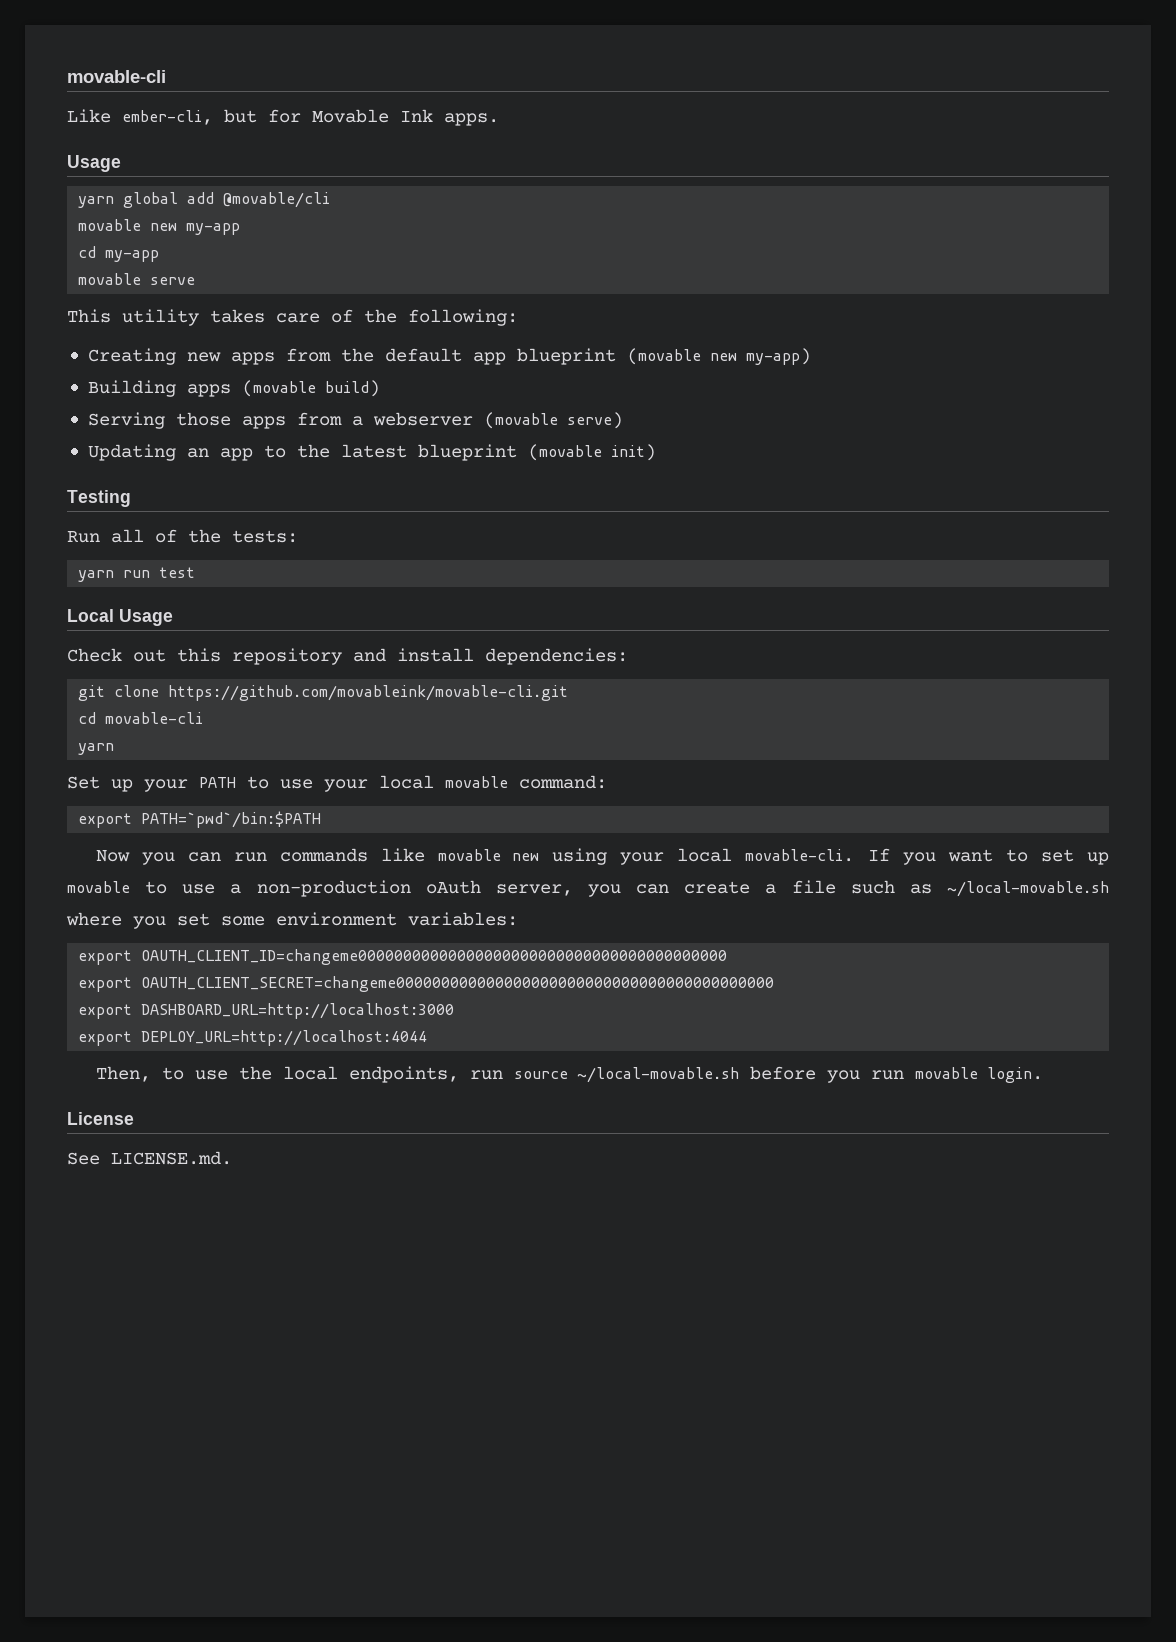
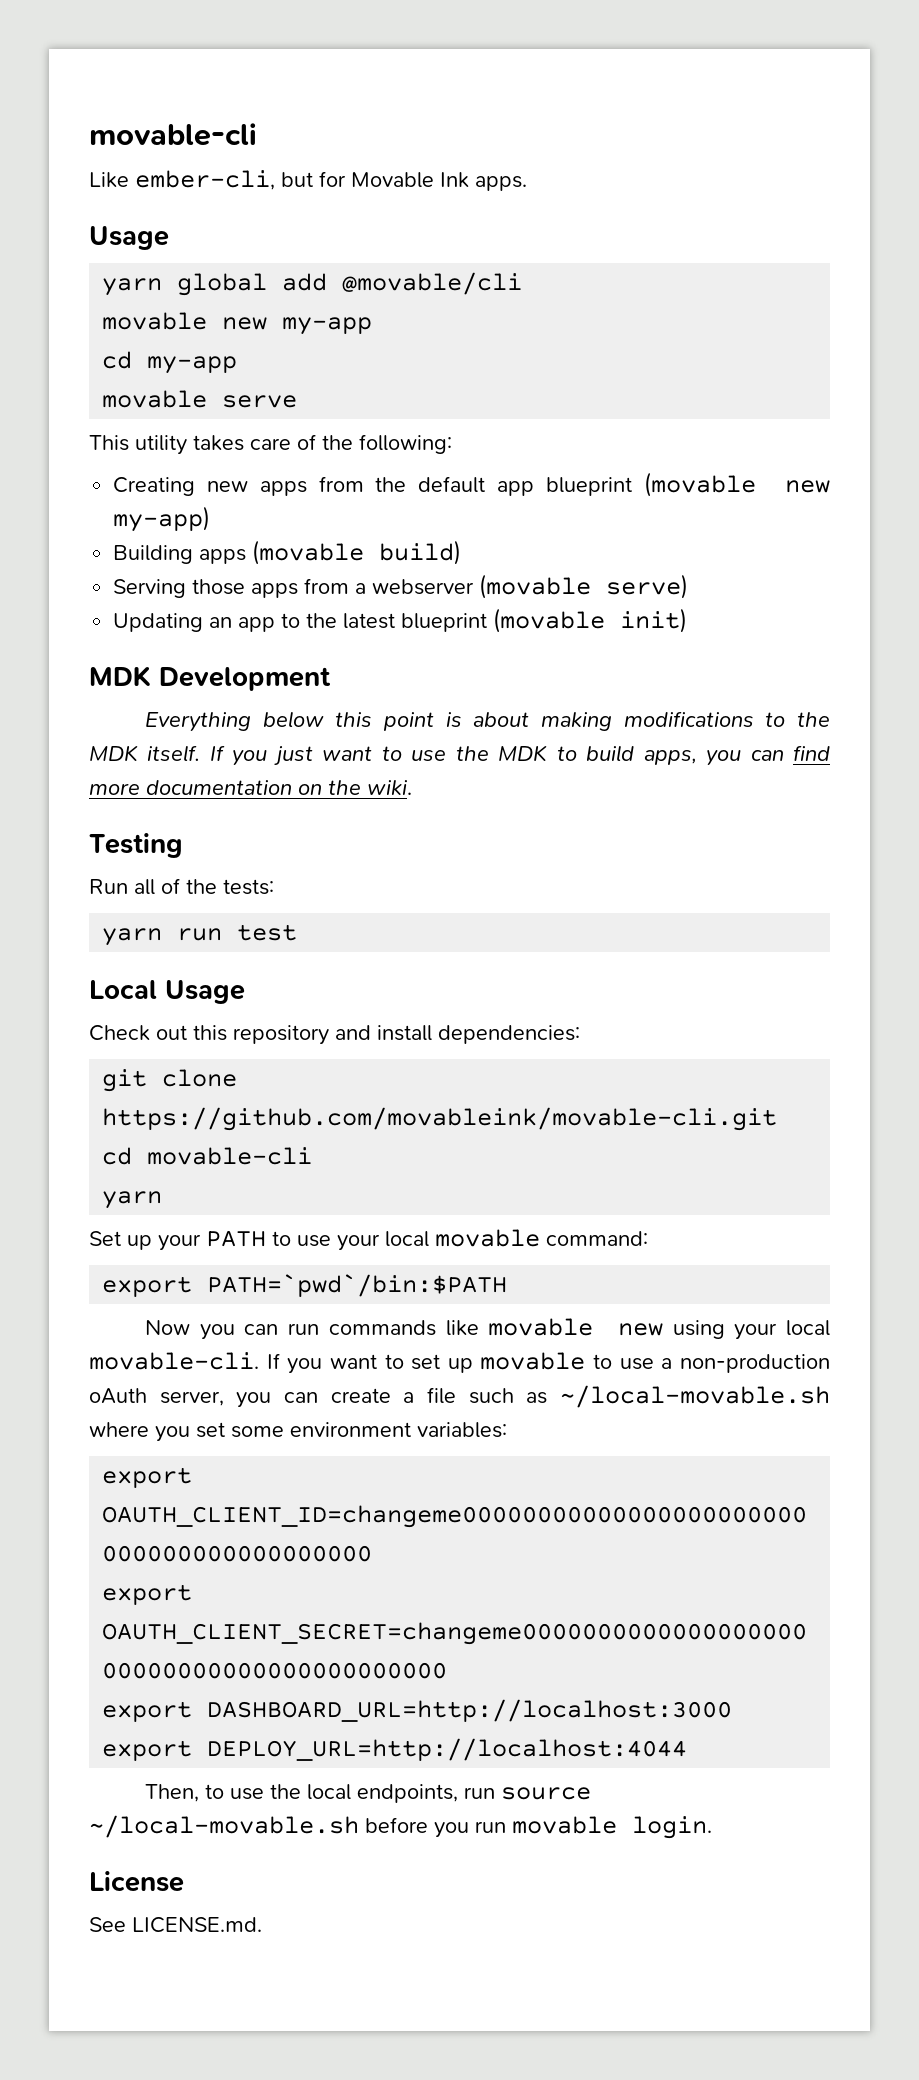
+ MDK Development
+ Everything below this point is about making modifications to the MDK itself. If you just want to use the MDK to build apps, you can find more documentation on the wiki.

